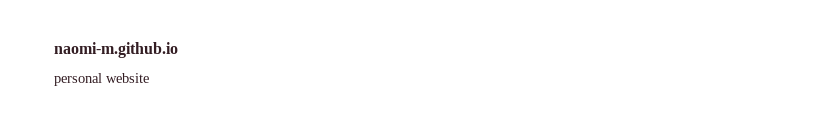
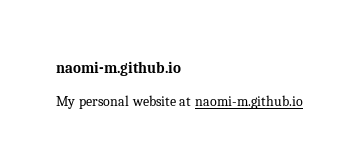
- personal website
+ My personal website at naomi-m.github.io

